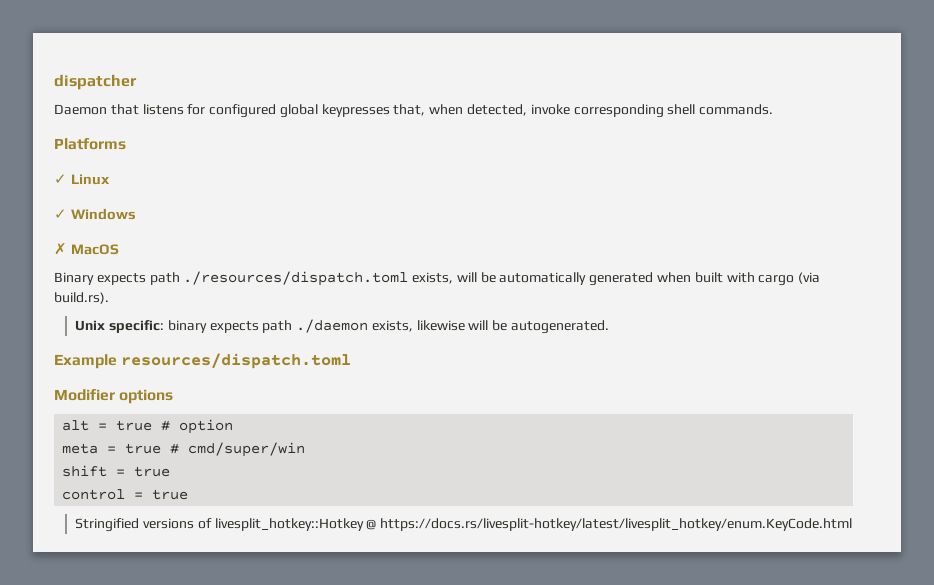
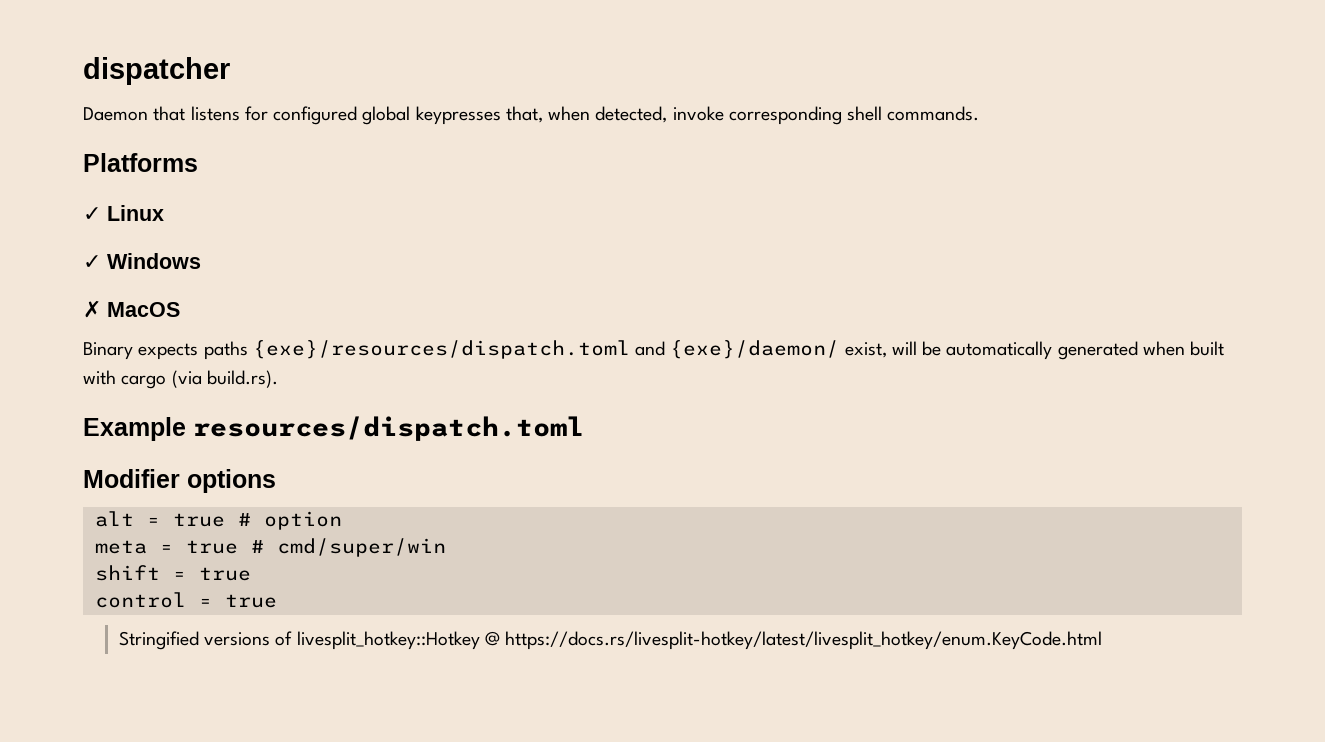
- Binary expects path ./resources/dispatch.toml exists, will be automatically generated when built with cargo (via build.rs).
+ Binary expects paths {exe}/resources/dispatch.toml and {exe}/daemon/ exist, will be automatically generated when built with cargo (via build.rs).
- Unix specific: binary expects path ./daemon exists, likewise will be autogenerated.

